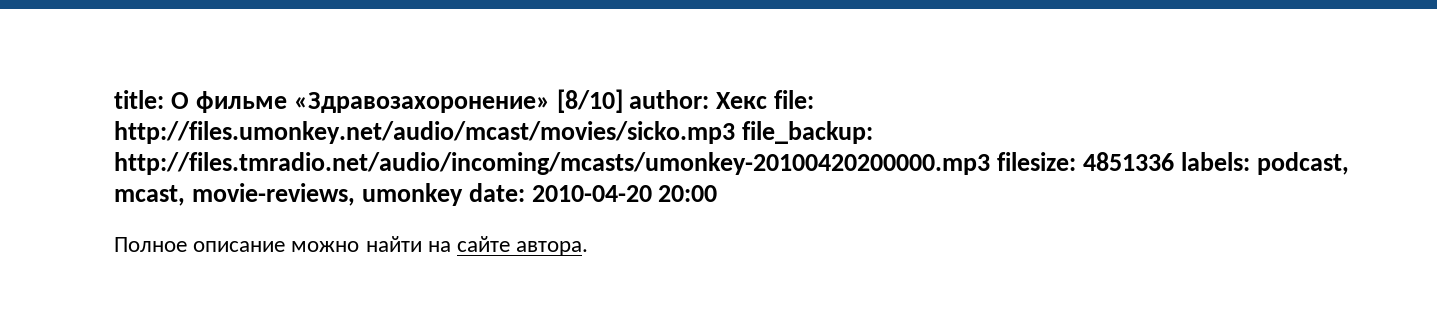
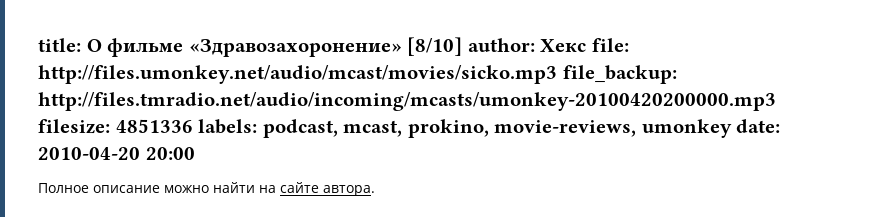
- title: О фильме «Здравозахоронение» [8/10] author: Хекс file: http://files.umonkey.net/audio/mcast/movies/sicko.mp3 file_backup: http://files.tmradio.net/audio/incoming/mcasts/umonkey-20100420200000.mp3 filesize: 4851336 labels: podcast, mcast, movie-reviews, umonkey date: 2010-04-20 20:00
+ title: О фильме «Здравозахоронение» [8/10] author: Хекс file: http://files.umonkey.net/audio/mcast/movies/sicko.mp3 file_backup: http://files.tmradio.net/audio/incoming/mcasts/umonkey-20100420200000.mp3 filesize: 4851336 labels: podcast, mcast, prokino, movie-reviews, umonkey date: 2010-04-20 20:00

